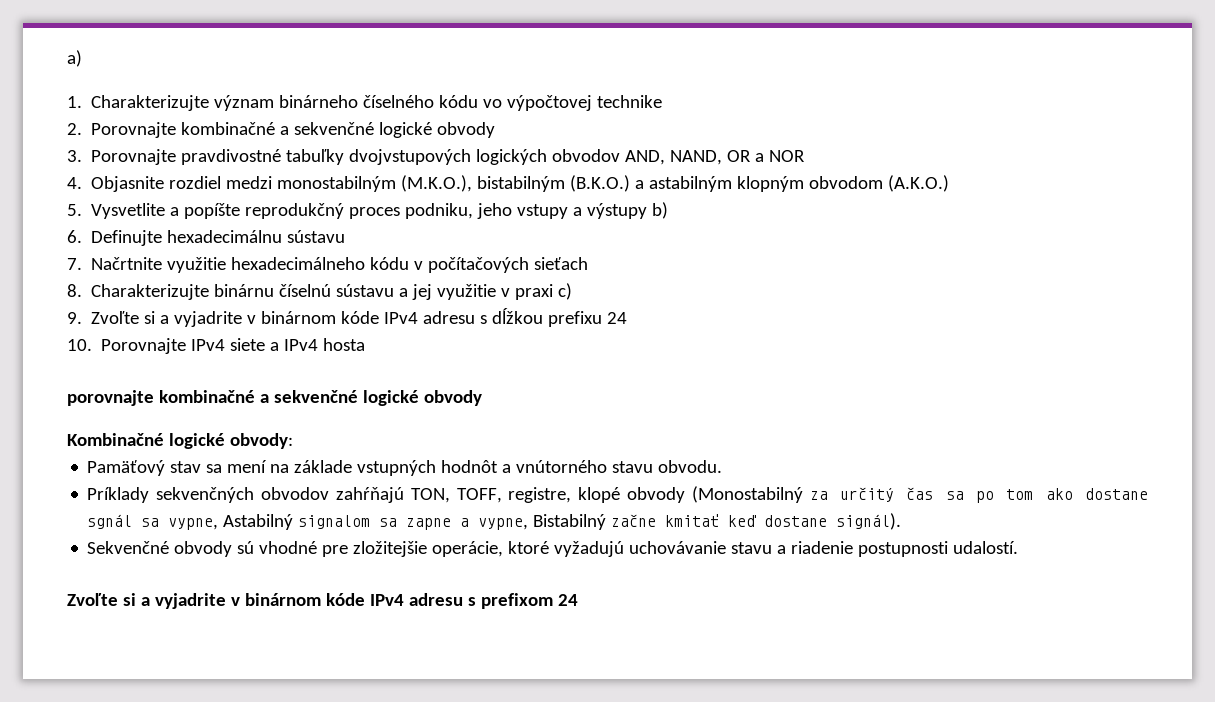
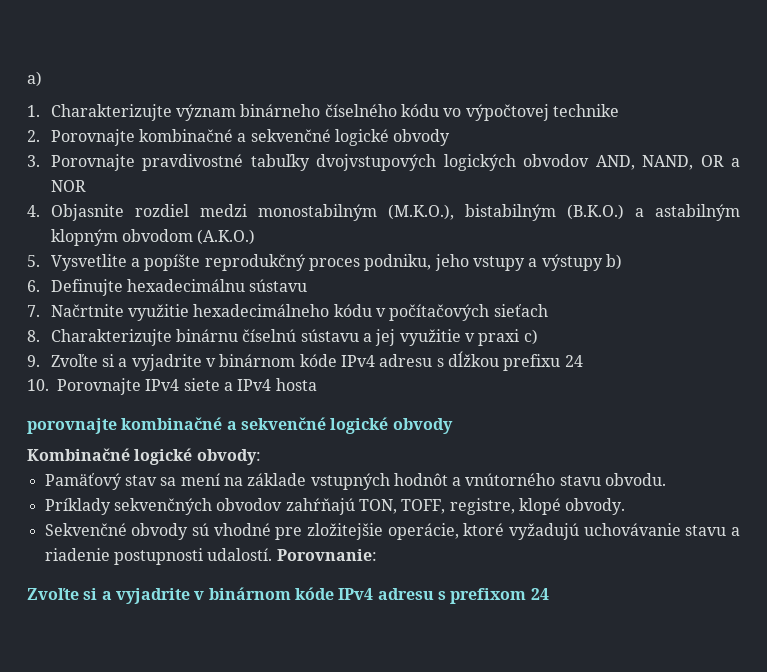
- Príklady sekvenčných obvodov zahŕňajú TON, TOFF, registre, klopé obvody (Monostabilný za určitý čas sa po tom ako dostane sgnál sa vypne, Astabilný signalom sa zapne a vypne, Bistabilný začne kmitať keď dostane signál).
+ Príklady sekvenčných obvodov zahŕňajú TON, TOFF, registre, klopé obvody.
+ Porovnanie:

